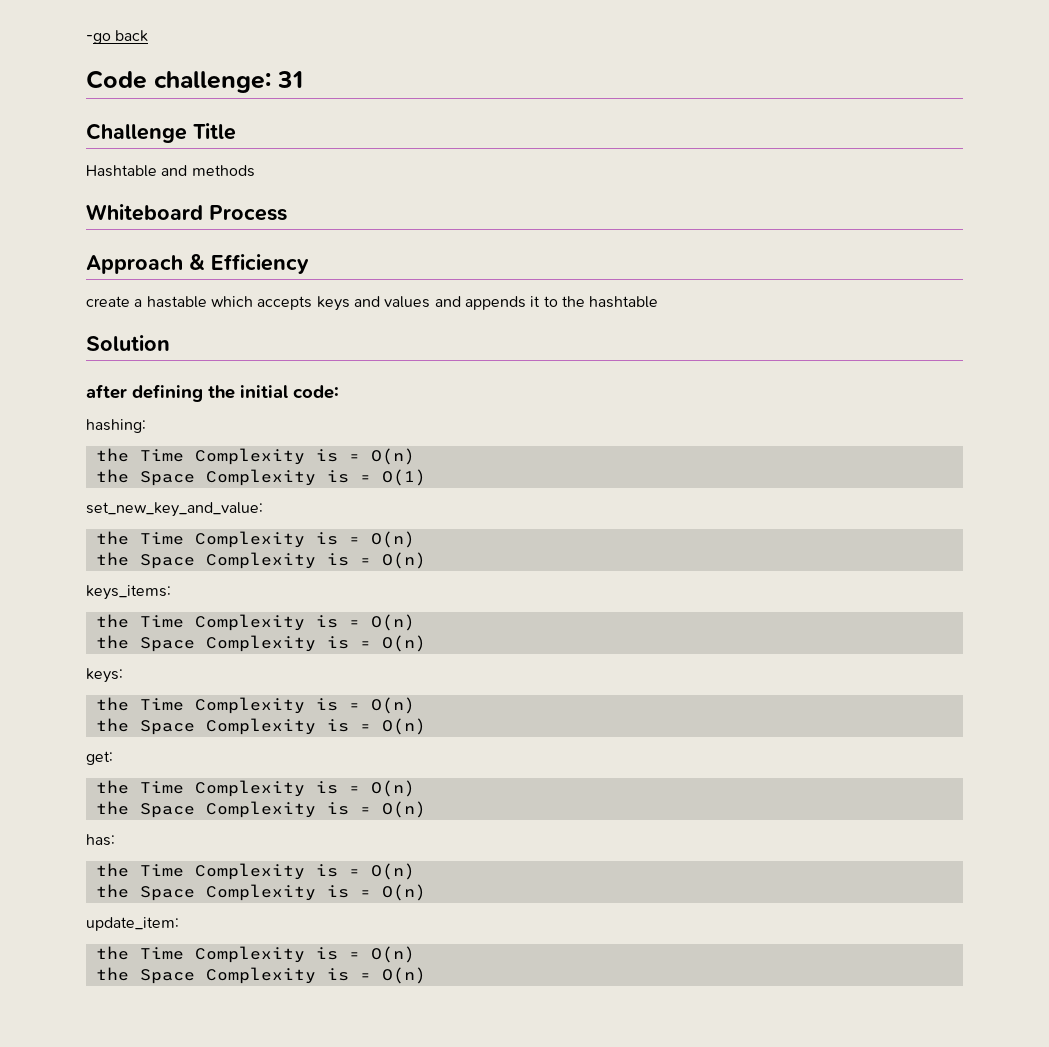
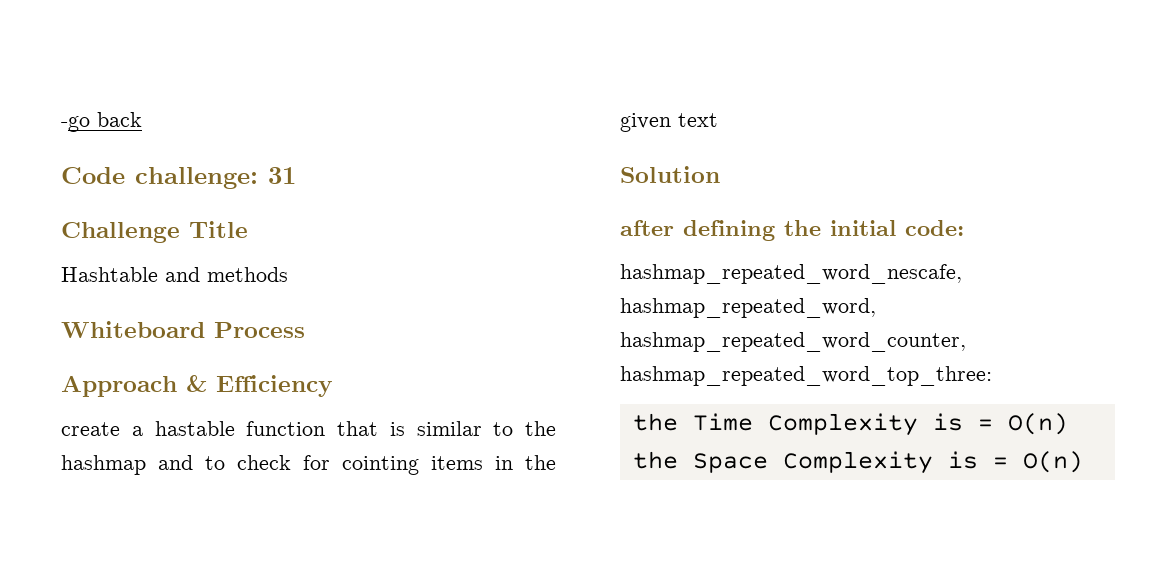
- create a hastable which accepts keys and values and appends it to the hashtable
+ create a hastable function that is similar to the hashmap and to check for cointing items in the given text
- hashing:
- the Time Complexity is = O(n)
- the Space Complexity is = O(1)
- set_new_key_and_value:
+ hashmap_repeated_word_nescafe, hashmap_repeated_word, hashmap_repeated_word_counter, hashmap_repeated_word_top_three:
- keys_items:
- the Time Complexity is = O(n)
- the Space Complexity is = O(n)
- keys:
- the Time Complexity is = O(n)
- the Space Complexity is = O(n)
- get:
- the Time Complexity is = O(n)
- the Space Complexity is = O(n)
- has:
- the Time Complexity is = O(n)
- the Space Complexity is = O(n)
- update_item:
- the Time Complexity is = O(n)
- the Space Complexity is = O(n)

